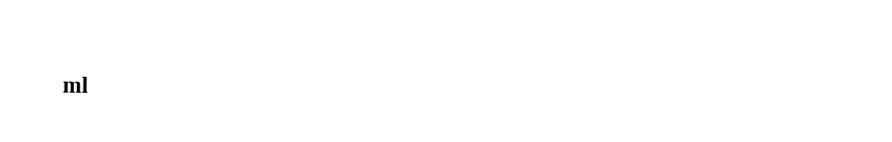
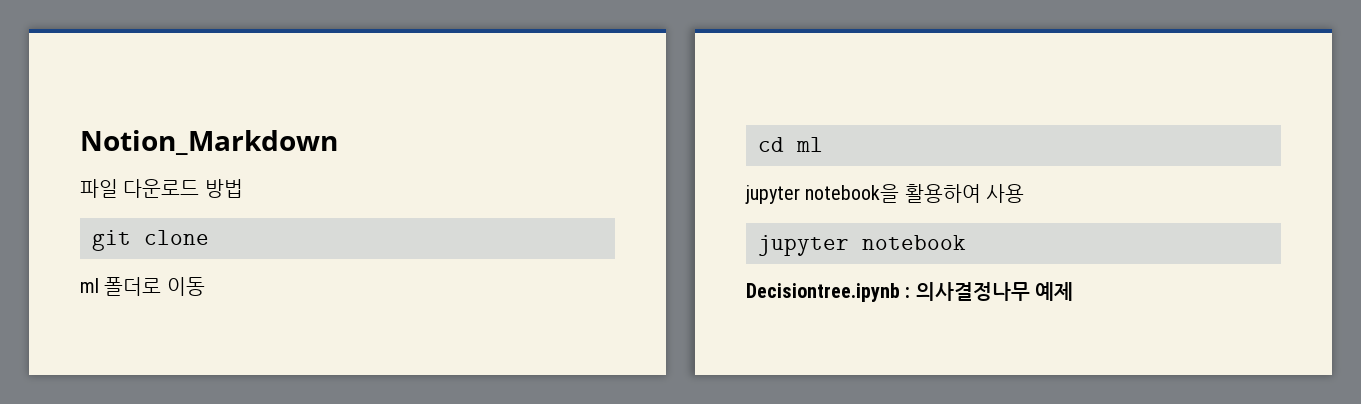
- ml
+ Notion_Markdown
+ 파일 다운로드 방법
+ git clone
+ ml 폴더로 이동
+ cd ml
+ jupyter notebook을 활용하여 사용
+ jupyter notebook
+ Decisiontree.ipynb : 의사결정나무 예제

